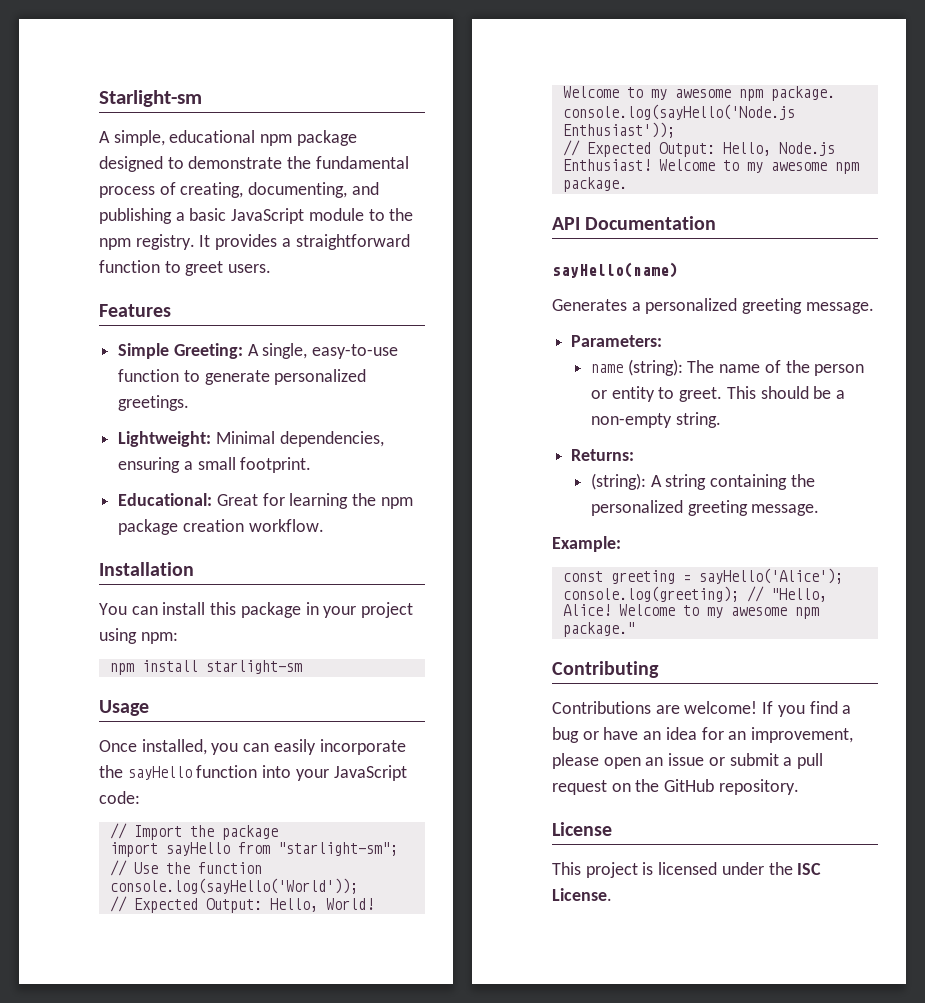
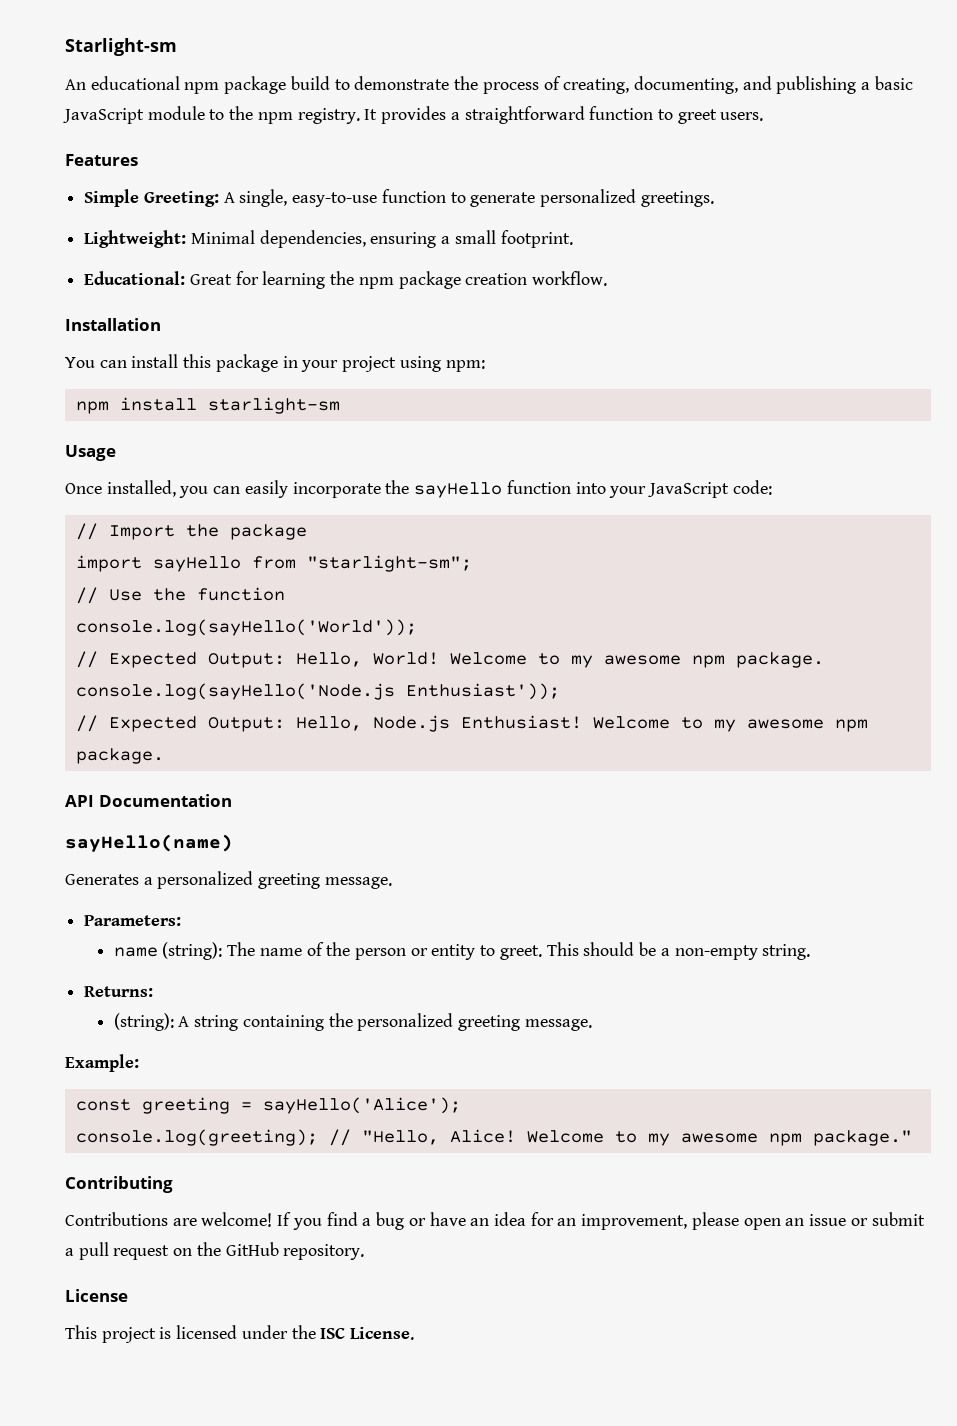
- A simple, educational npm package designed to demonstrate the fundamental process of creating, documenting, and publishing a basic JavaScript module to the npm registry.
+ An educational npm package build to demonstrate the process of creating, documenting, and publishing a basic JavaScript module to the npm registry.

